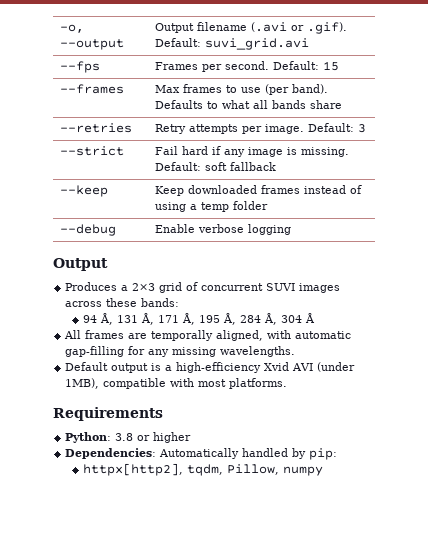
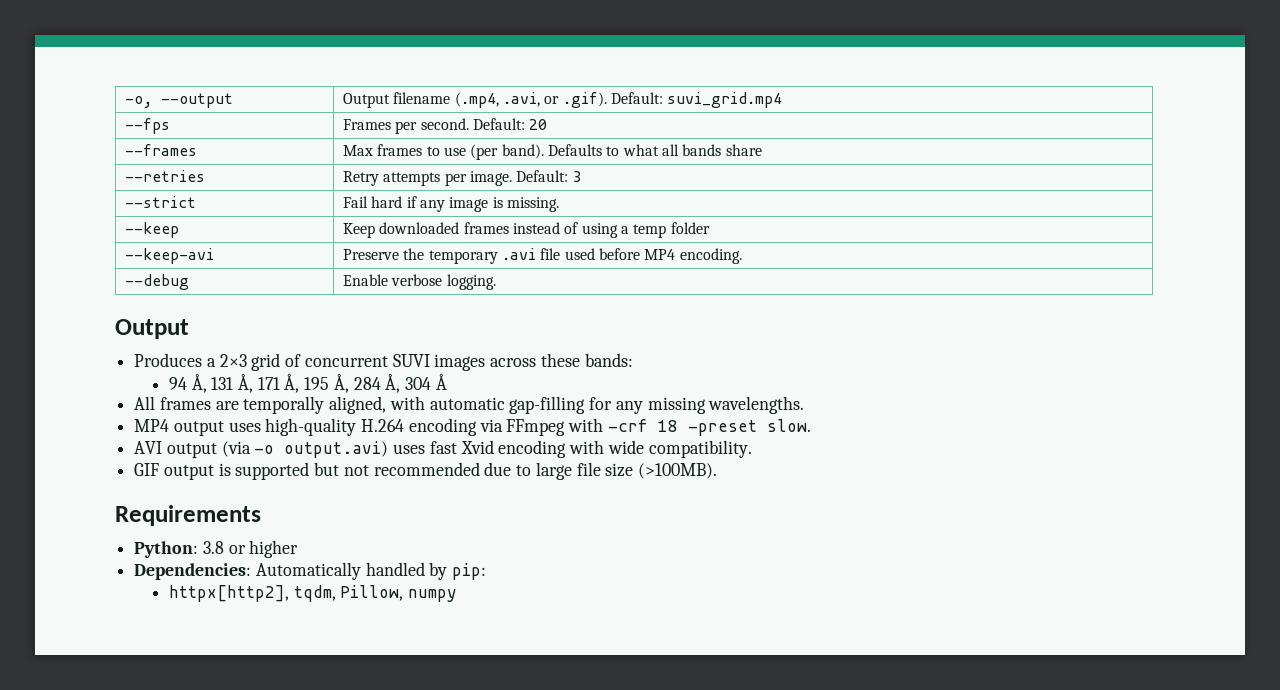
- -o, --output | Output filename (.avi or .gif). Default: suvi_grid.avi
+ -o, --output | Output filename (.mp4, .avi, or .gif). Default: suvi_grid.mp4
- --fps | Frames per second. Default: 15
+ --fps | Frames per second. Default: 20
- --strict | Fail hard if any image is missing. Default: soft fallback
+ --strict | Fail hard if any image is missing.
+ --keep-avi | Preserve the temporary .avi file used before MP4 encoding.
- --debug | Enable verbose logging
+ --debug | Enable verbose logging.
- Default output is a high-efficiency Xvid AVI (under 1MB), compatible with most platforms.
+ MP4 output uses high-quality H.264 encoding via FFmpeg with -crf 18 -preset slow.
+ AVI output (via -o output.avi) uses fast Xvid encoding with wide compatibility.
+ GIF output is supported but not recommended due to large file size (>100MB).

